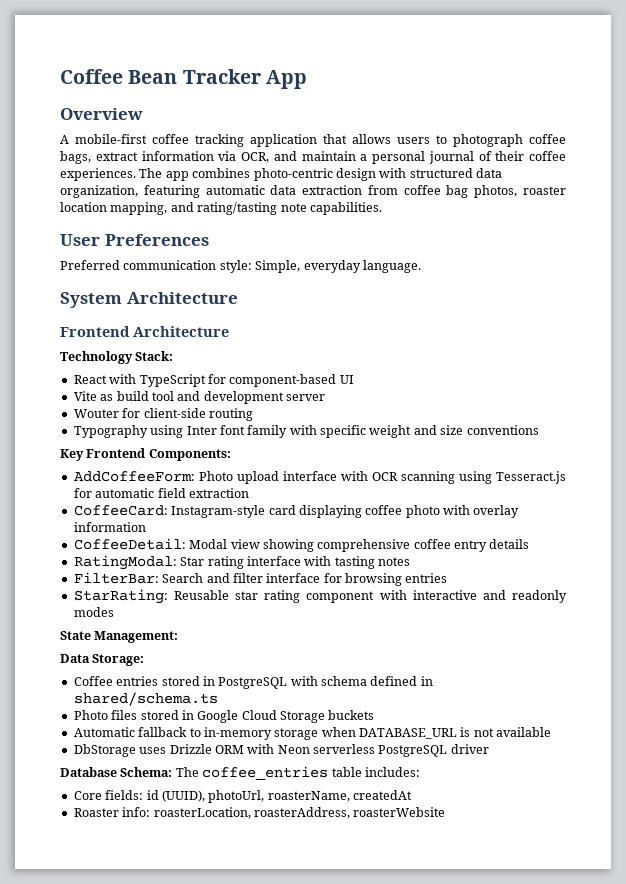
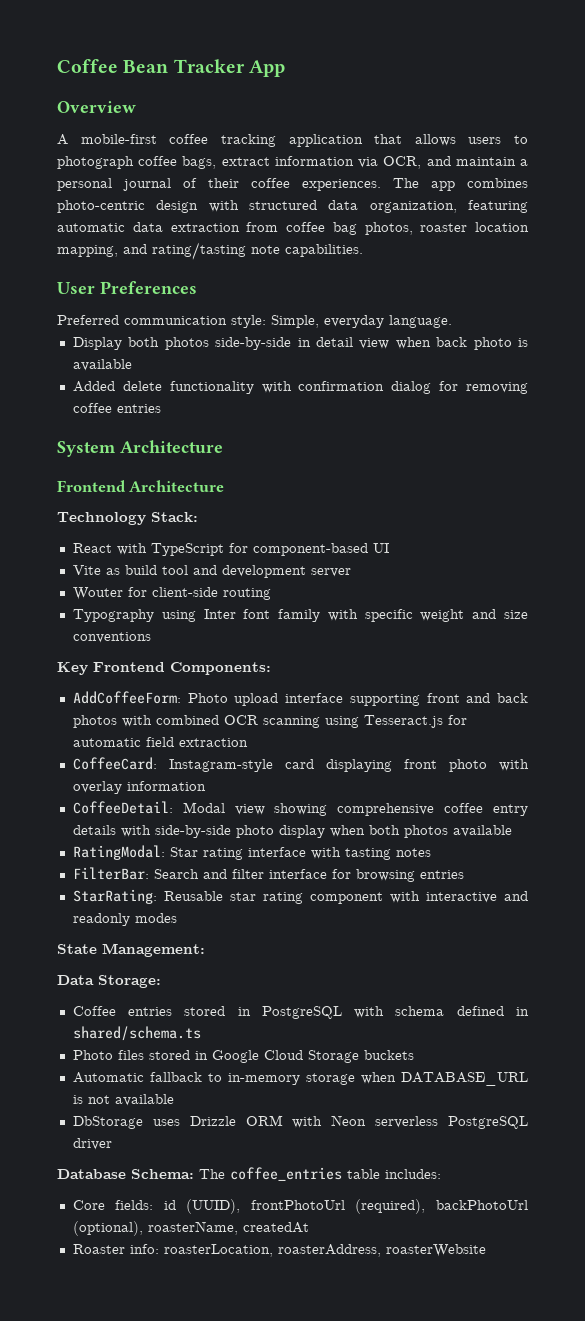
+ Display both photos side-by-side in detail view when back photo is available
+ Added delete functionality with confirmation dialog for removing coffee entries
- AddCoffeeForm: Photo upload interface with OCR scanning using Tesseract.js for automatic field extraction
+ AddCoffeeForm: Photo upload interface supporting front and back photos with combined OCR scanning using Tesseract.js for automatic field extraction
- CoffeeCard: Instagram-style card displaying coffee photo with overlay information
+ CoffeeCard: Instagram-style card displaying front photo with overlay information
- CoffeeDetail: Modal view showing comprehensive coffee entry details
+ CoffeeDetail: Modal view showing comprehensive coffee entry details with side-by-side photo display when both photos available
- Core fields: id (UUID), photoUrl, roasterName, createdAt
+ Core fields: id (UUID), frontPhotoUrl (required), backPhotoUrl (optional), roasterName, createdAt

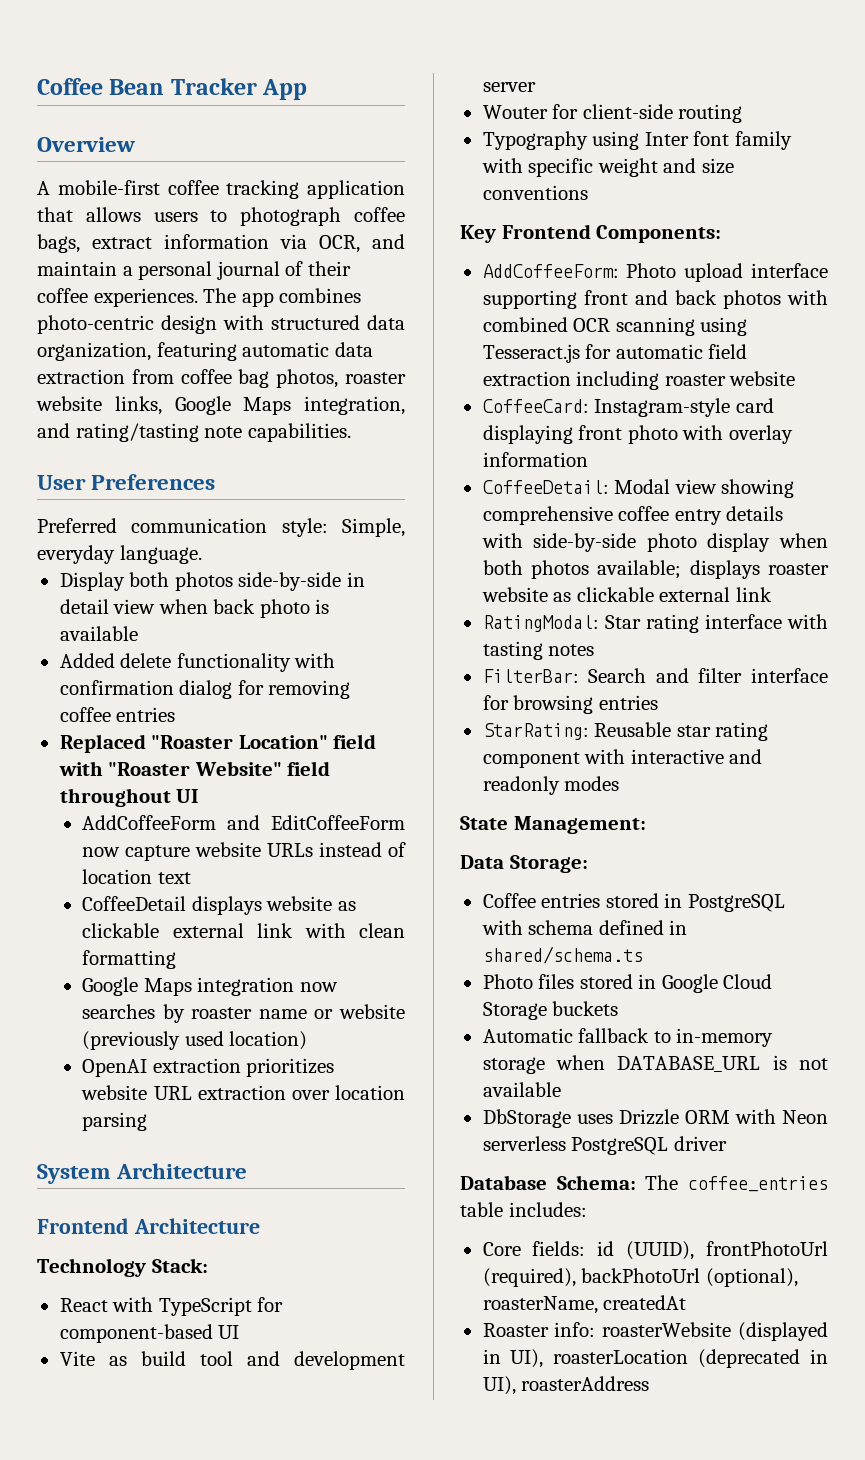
- The app combines photo-centric design with structured data organization, featuring automatic data extraction from coffee bag photos, roaster location mapping, and rating/tasting note capabilities.
+ The app combines photo-centric design with structured data organization, featuring automatic data extraction from coffee bag photos, roaster website links, Google Maps integration, and rating/tasting note capabilities.
+ Replaced "Roaster Location" field with "Roaster Website" field throughout UI
+ AddCoffeeForm and EditCoffeeForm now capture website URLs instead of location text
+ CoffeeDetail displays website as clickable external link with clean formatting
+ Google Maps integration now searches by roaster name or website (previously used location)
+ OpenAI extraction prioritizes website URL extraction over location parsing
- AddCoffeeForm: Photo upload interface supporting front and back photos with combined OCR scanning using Tesseract.js for automatic field extraction
+ AddCoffeeForm: Photo upload interface supporting front and back photos with combined OCR scanning using Tesseract.js for automatic field extraction including roaster website
- CoffeeDetail: Modal view showing comprehensive coffee entry details with side-by-side photo display when both photos available
+ CoffeeDetail: Modal view showing comprehensive coffee entry details with side-by-side photo display when both photos available; displays roaster website as clickable external link
- Roaster info: roasterLocation, roasterAddress, roasterWebsite
+ Roaster info: roasterWebsite (displayed in UI), roasterLocation (deprecated in UI), roasterAddress

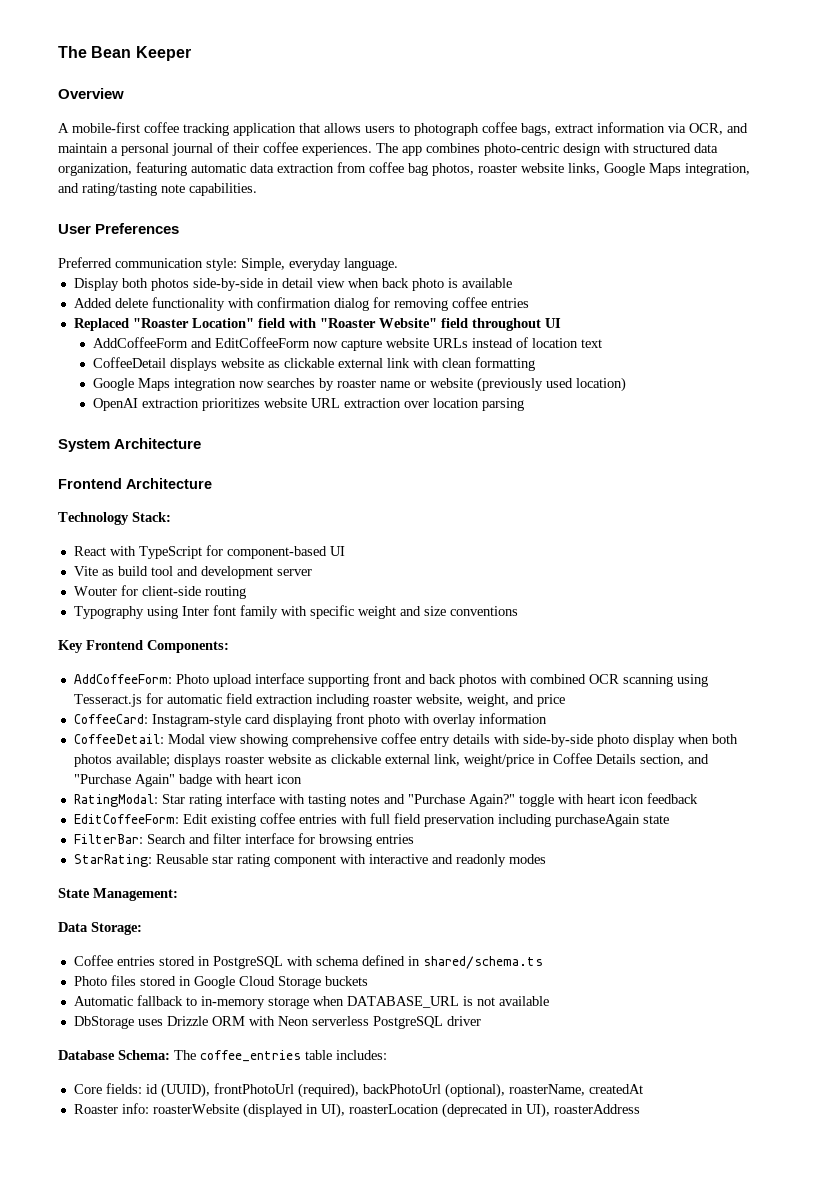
- Coffee Bean Tracker App
+ The Bean Keeper
- AddCoffeeForm: Photo upload interface supporting front and back photos with combined OCR scanning using Tesseract.js for automatic field extraction including roaster website
+ AddCoffeeForm: Photo upload interface supporting front and back photos with combined OCR scanning using Tesseract.js for automatic field extraction including roaster website, weight, and price
- CoffeeDetail: Modal view showing comprehensive coffee entry details with side-by-side photo display when both photos available; displays roaster website as clickable external link
+ CoffeeDetail: Modal view showing comprehensive coffee entry details with side-by-side photo display when both photos available; displays roaster website as clickable external link, weight/price in Coffee Details section, and "Purchase Again" badge with heart icon
- RatingModal: Star rating interface with tasting notes
+ RatingModal: Star rating interface with tasting notes and "Purchase Again?" toggle with heart icon feedback
+ EditCoffeeForm: Edit existing coffee entries with full field preservation including purchaseAgain state

